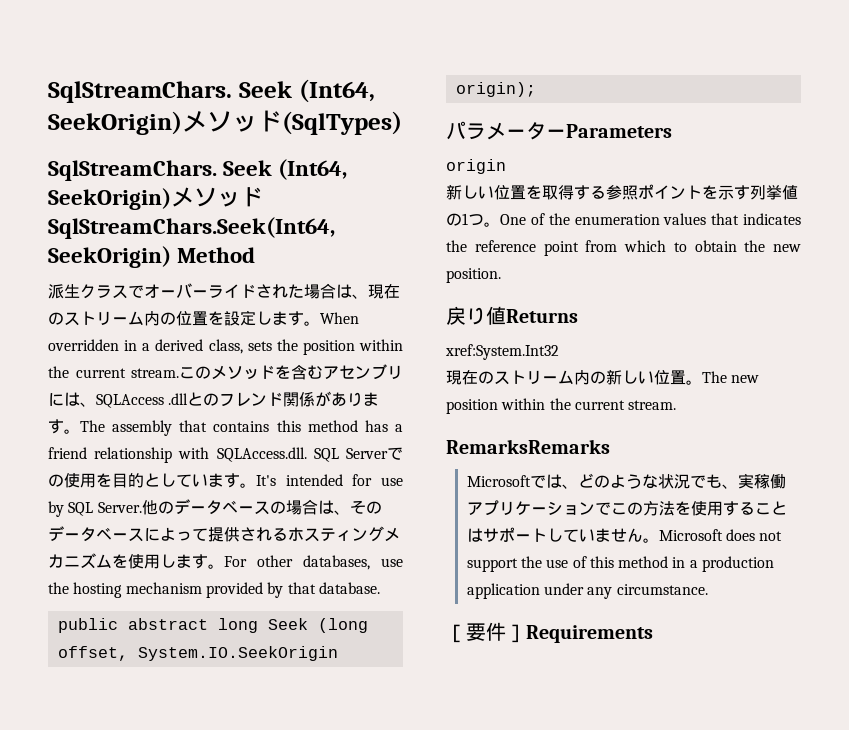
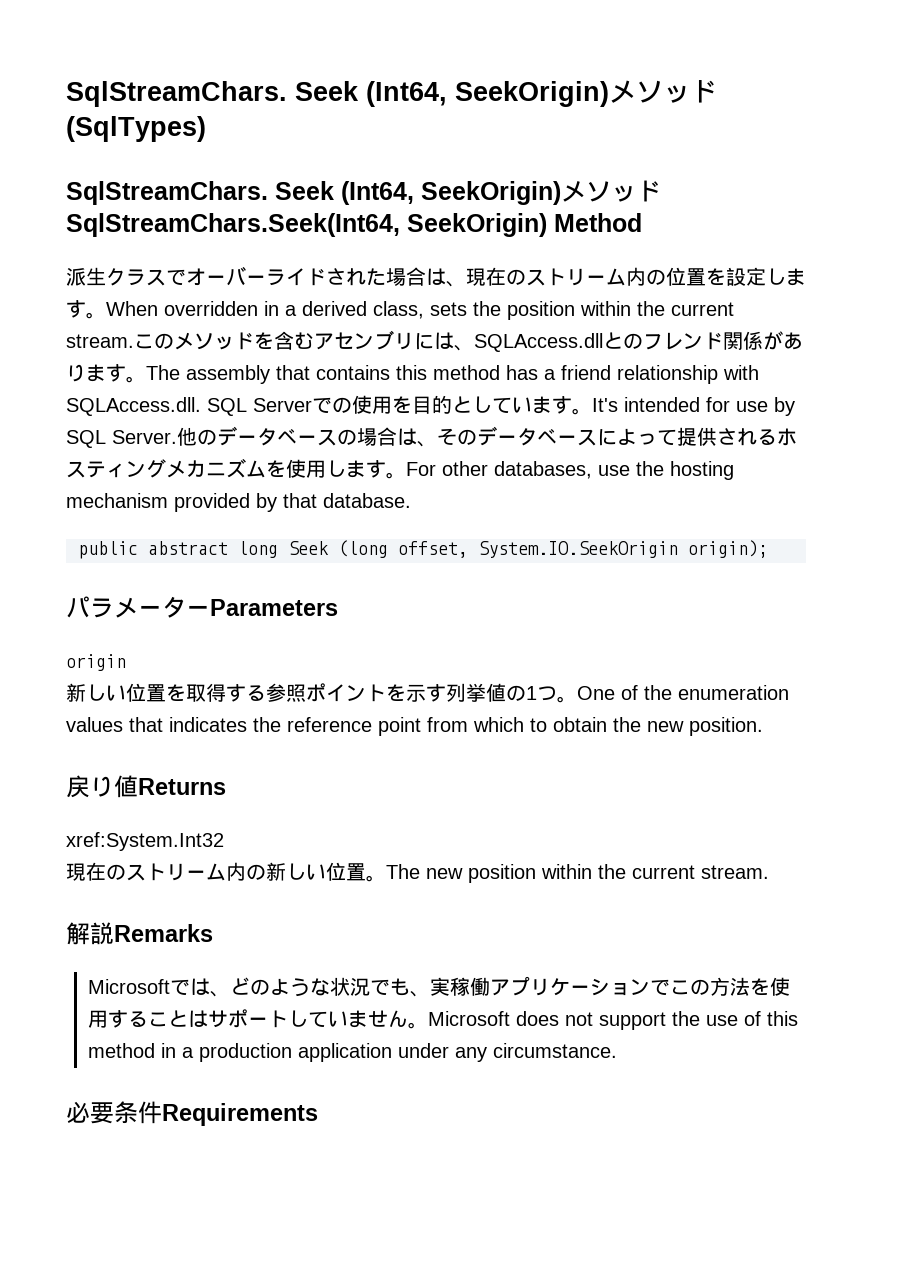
- このメソッドを含むアセンブリには、SQLAccess .dllとのフレンド関係があります。
+ このメソッドを含むアセンブリには、SQLAccess.dllとのフレンド関係があります。
- RemarksRemarks
+ 解説Remarks
- ［要件］Requirements
+ 必要条件Requirements

